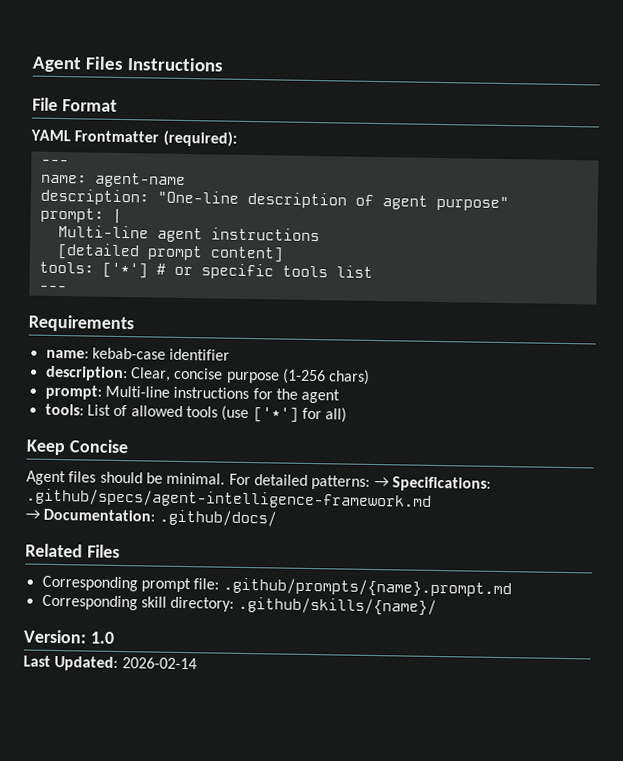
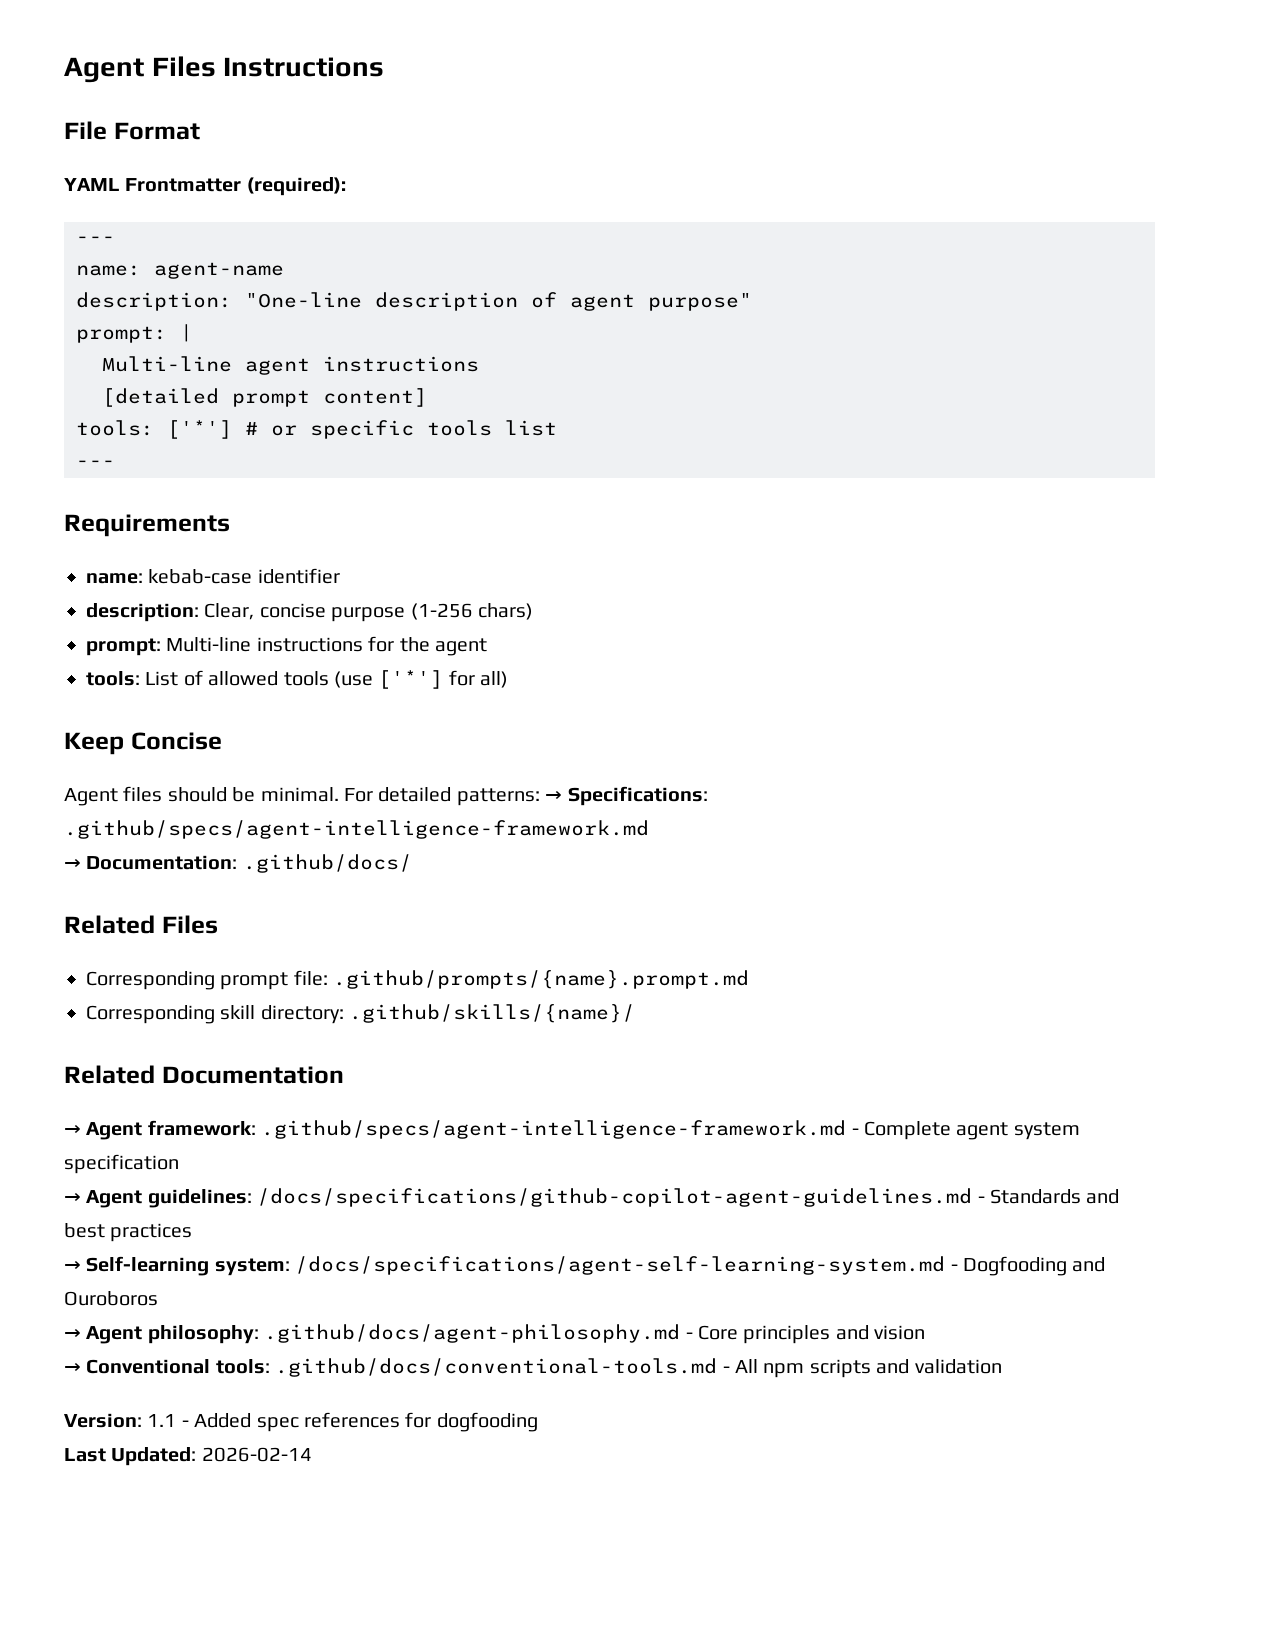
- Version: 1.0
+ Related Documentation
+ → Agent framework: .github/specs/agent-intelligence-framework.md - Complete agent system specification
+ → Agent guidelines: /docs/specifications/github-copilot-agent-guidelines.md - Standards and best practices
+ → Self-learning system: /docs/specifications/agent-self-learning-system.md - Dogfooding and Ouroboros
+ → Agent philosophy: .github/docs/agent-philosophy.md - Core principles and vision
+ → Conventional tools: .github/docs/conventional-tools.md - All npm scripts and validation
+ Version: 1.1 - Added spec references for dogfooding

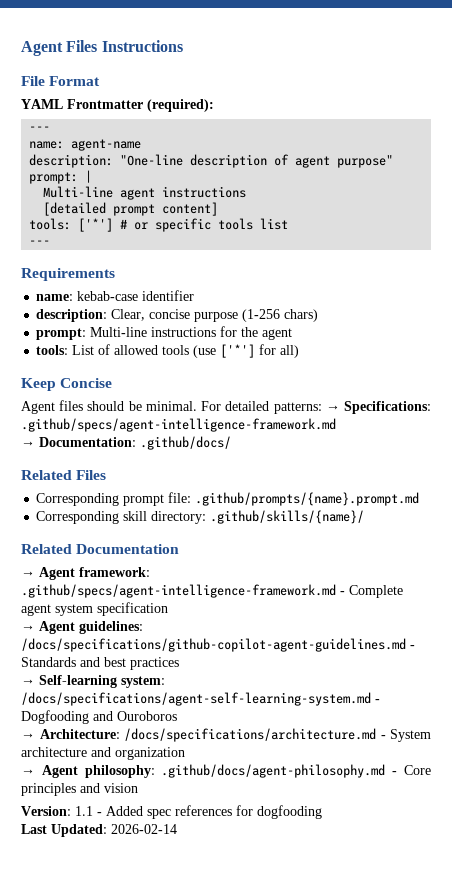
+ → Architecture: /docs/specifications/architecture.md - System architecture and organization
- → Conventional tools: .github/docs/conventional-tools.md - All npm scripts and validation

